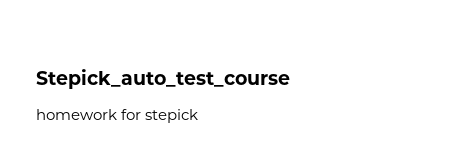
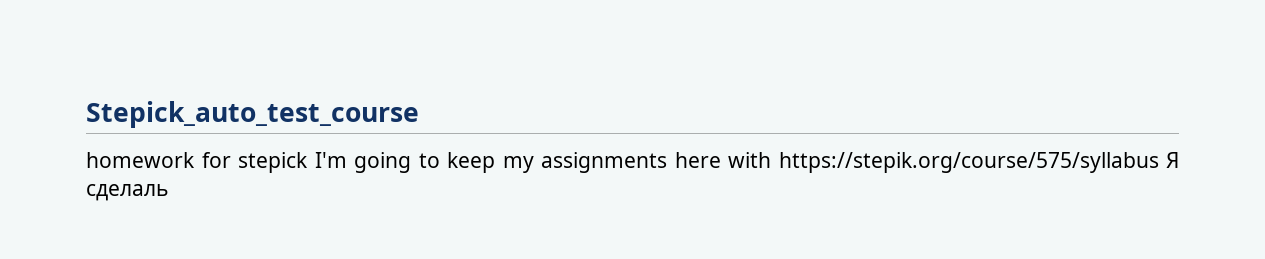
- homework for stepick
+ homework for stepick I'm going to keep my assignments here with https://stepik.org/course/575/syllabus Я сделаль

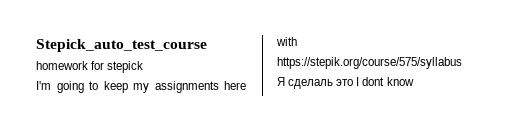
- homework for stepick I'm going to keep my assignments here with https://stepik.org/course/575/syllabus Я сделаль
+ homework for stepick
+ I'm going to keep my assignments here with
+ https://stepik.org/course/575/syllabus
+ Я сделаль это I dont know

